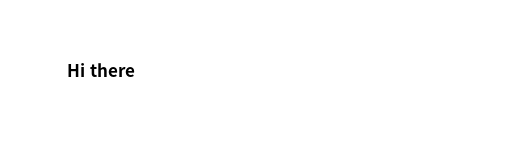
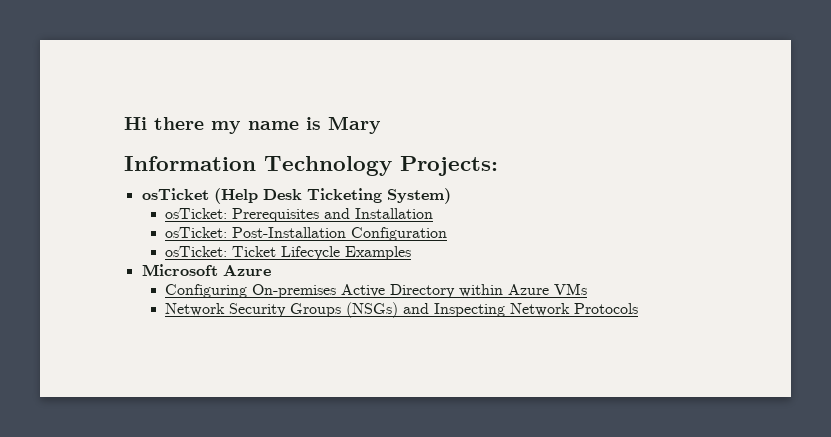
- Hi there
+ Hi there my name is Mary
+ Information Technology Projects:
+ osTicket (Help Desk Ticketing System)
+ osTicket: Prerequisites and Installation
+ osTicket: Post-Installation Configuration
+ osTicket: Ticket Lifecycle Examples
+ Microsoft Azure
+ Configuring On-premises Active Directory within Azure VMs
+ Network Security Groups (NSGs) and Inspecting Network Protocols

